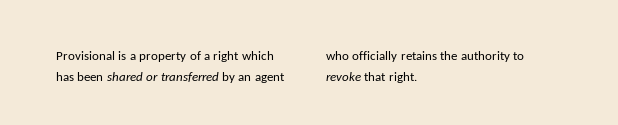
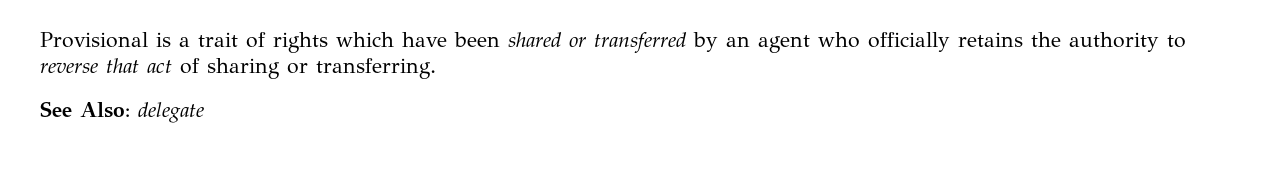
- Provisional is a property of a right which has been shared or transferred by an agent who officially retains the authority to revoke that right.
+ Provisional is a trait of rights which have been shared or transferred by an agent who officially retains the authority to reverse that act of sharing or transferring.
+ See Also: delegate

